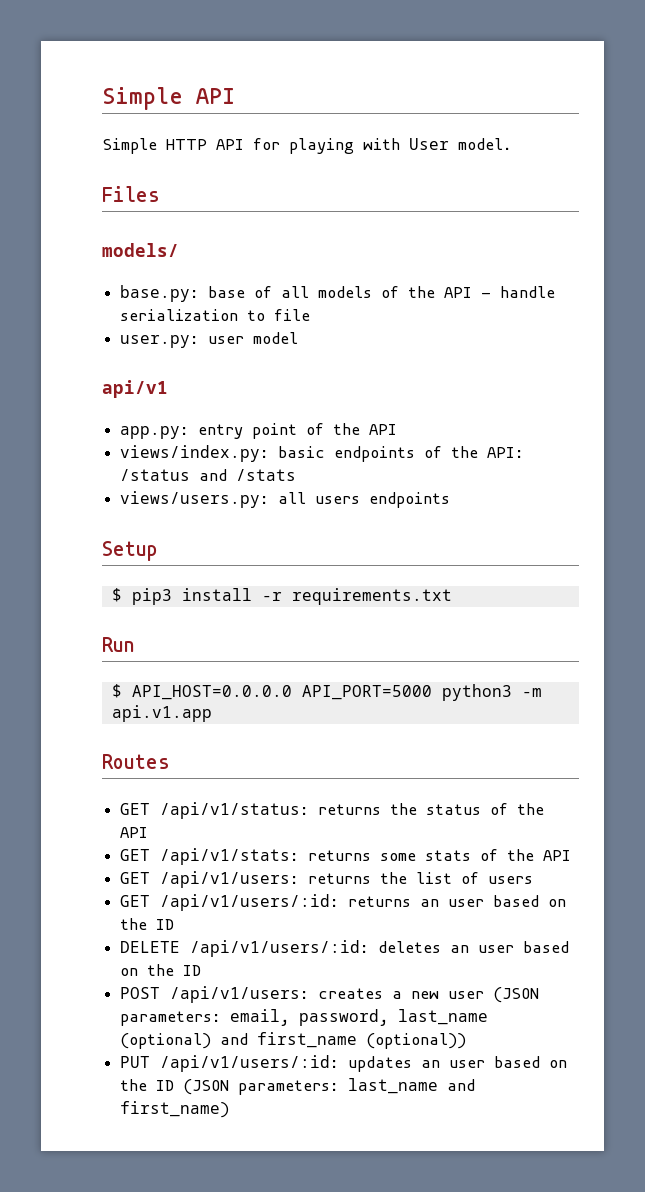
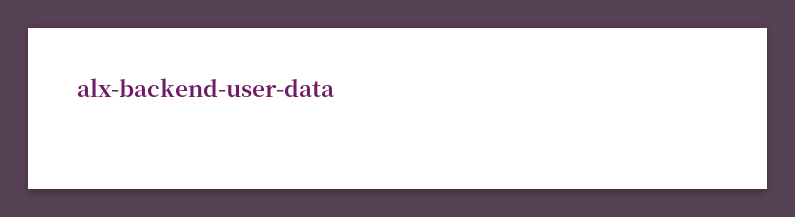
- Simple API
- Simple HTTP API for playing with User model.
- Files
- models/
- base.py: base of all models of the API - handle serialization to file
- user.py: user model
- api/v1
- app.py: entry point of the API
- views/index.py: basic endpoints of the API: /status and /stats
- views/users.py: all users endpoints
- Setup
- $ pip3 install -r requirements.txt
- Run
- $ API_HOST=0.0.0.0 API_PORT=5000 python3 -m api.v1.app
- Routes
- GET /api/v1/status: returns the status of the API
- GET /api/v1/stats: returns some stats of the API
- GET /api/v1/users: returns the list of users
- GET /api/v1/users/:id: returns an user based on the ID
- DELETE /api/v1/users/:id: deletes an user based on the ID
- POST /api/v1/users: creates a new user (JSON parameters: email, password, last_name (optional) and first_name (optional))
- PUT /api/v1/users/:id: updates an user based on the ID (JSON parameters: last_name and first_name)
+ alx-backend-user-data

